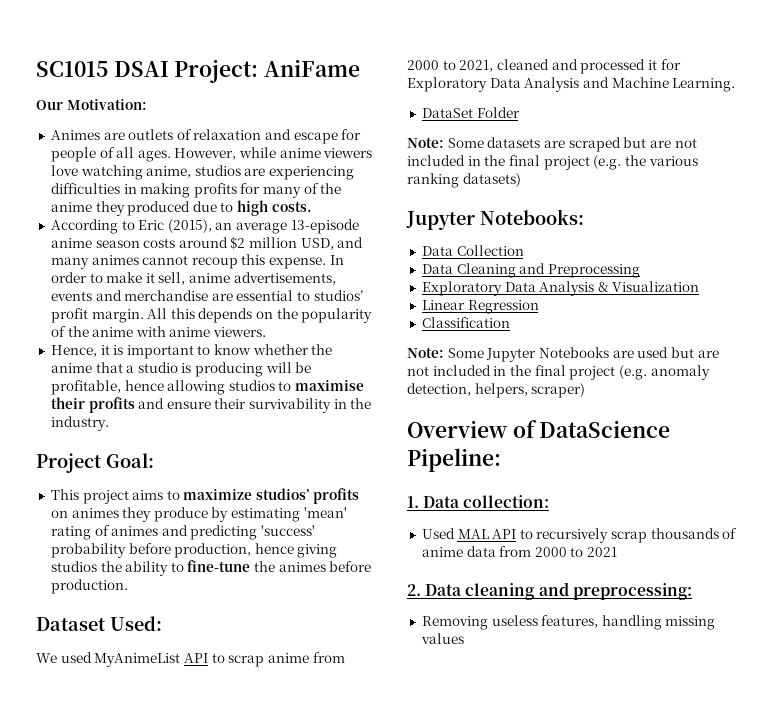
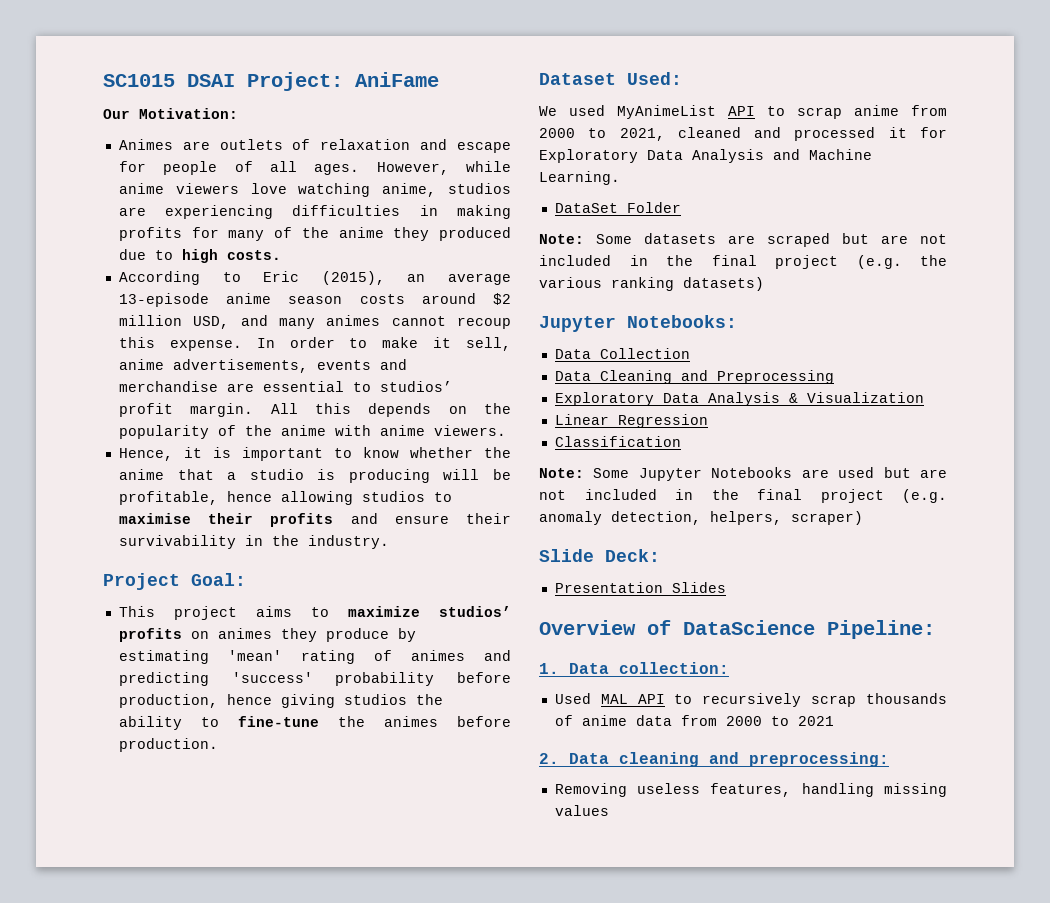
+ Slide Deck:
+ Presentation Slides

